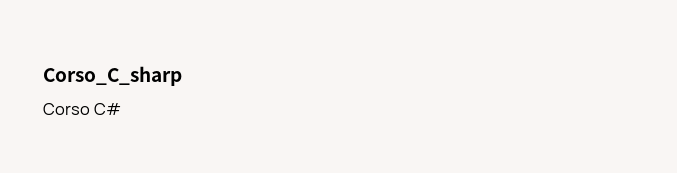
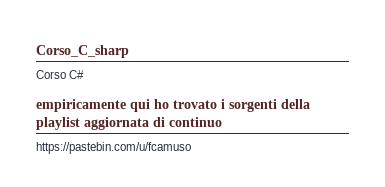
+ empiricamente qui ho trovato i sorgenti della playlist aggiornata di continuo
+ https://pastebin.com/u/fcamuso

